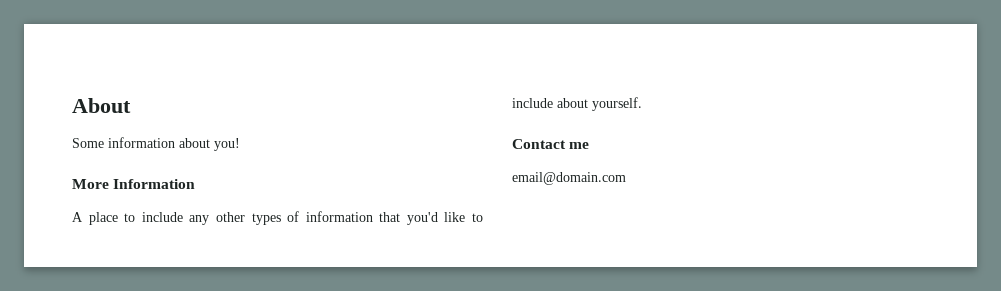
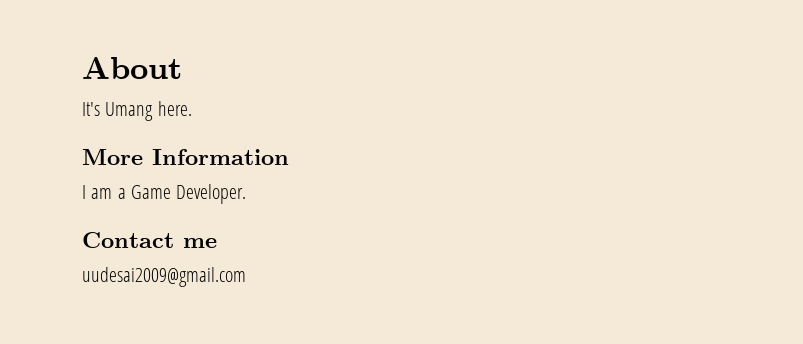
- Some information about you!
+ It's Umang here.
  More Information
- A place to include any other types of information that you'd like to include about yourself.
+ I am a Game Developer.
- email@domain.com
+ uudesai2009@gmail.com

